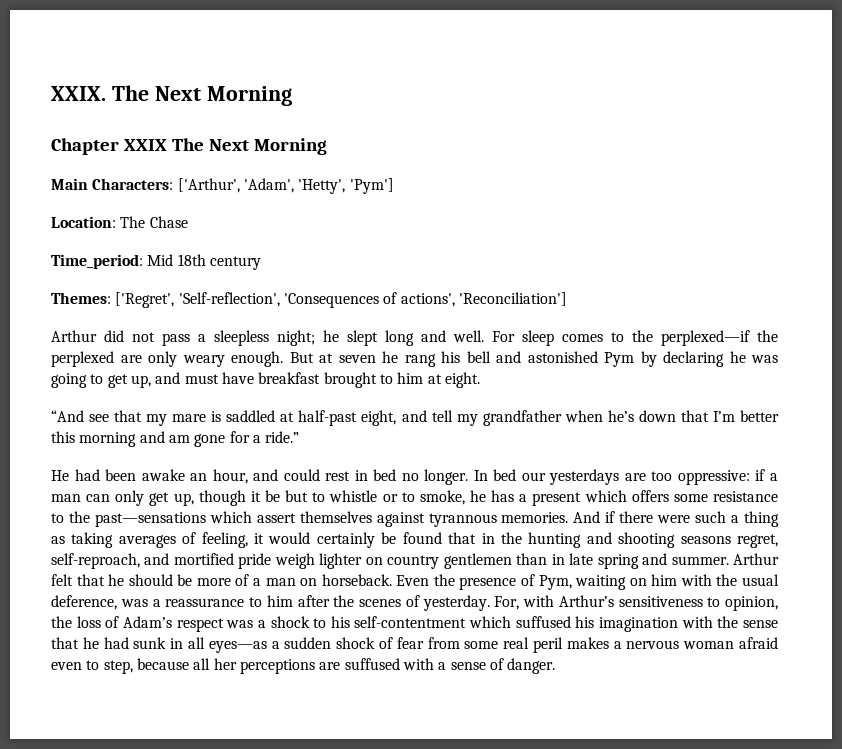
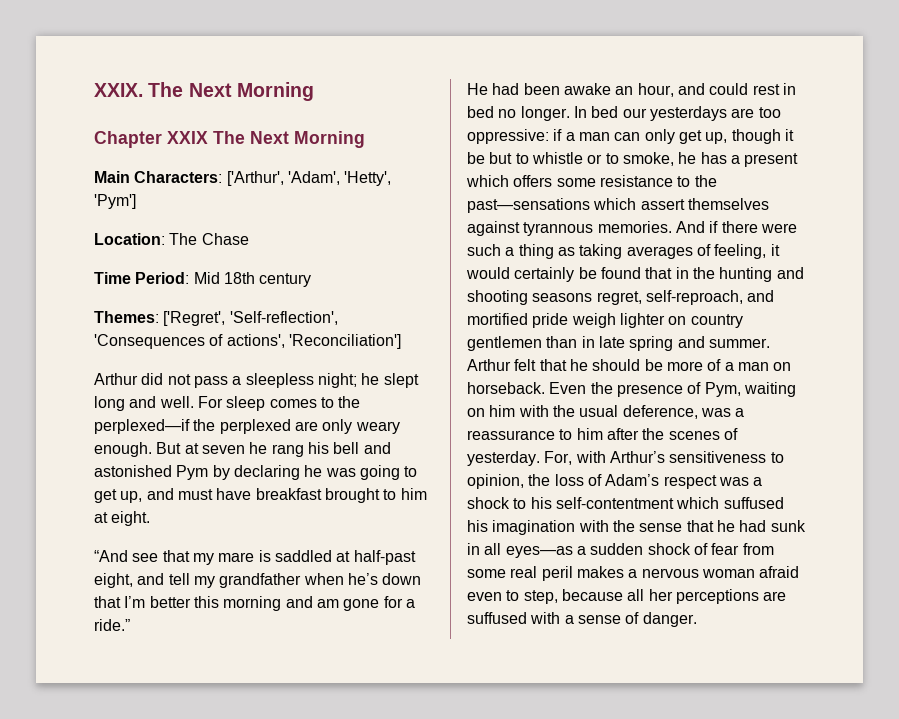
- Time_period: Mid 18th century
+ Time Period: Mid 18th century

